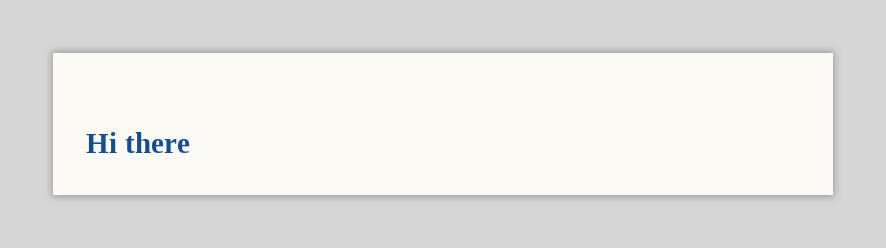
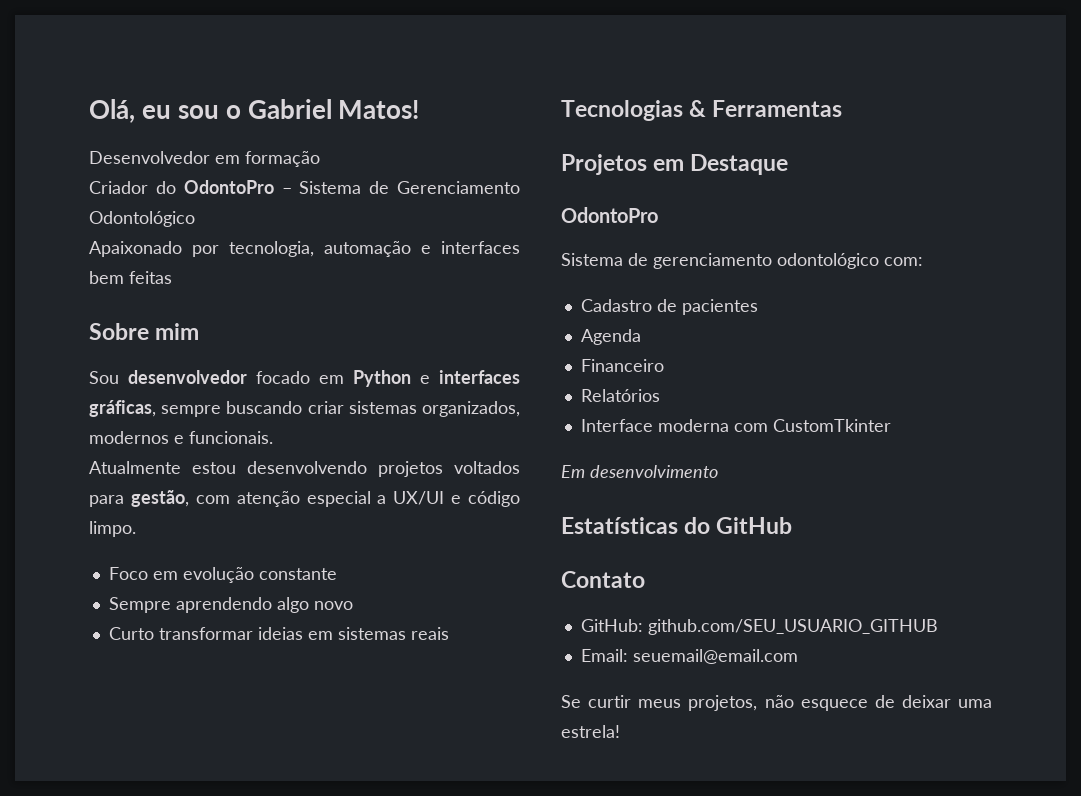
- Hi there
+ Olá, eu sou o Gabriel Matos!
+ Desenvolvedor em formação
+ Criador do OdontoPro – Sistema de Gerenciamento Odontológico
+ Apaixonado por tecnologia, automação e interfaces bem feitas
+ Sobre mim
+ Sou desenvolvedor focado em Python e interfaces gráficas, sempre buscando criar sistemas organizados, modernos e funcionais.
+ Atualmente estou desenvolvendo projetos voltados para gestão, com atenção especial a UX/UI e código limpo.
+ Foco em evolução constante
+ Sempre aprendendo algo novo
+ Curto transformar ideias em sistemas reais
+ Tecnologias & Ferramentas
+ Projetos em Destaque
+ OdontoPro
+ Sistema de gerenciamento odontológico com:
+ Cadastro de pacientes
+ Agenda
+ Financeiro
+ Relatórios
+ Interface moderna com CustomTkinter
+ Em desenvolvimento
+ Estatísticas do GitHub
+ Contato
+ GitHub: github.com/SEU_USUARIO_GITHUB
+ Email: seuemail@email.com
+ Se curtir meus projetos, não esquece de deixar uma estrela!

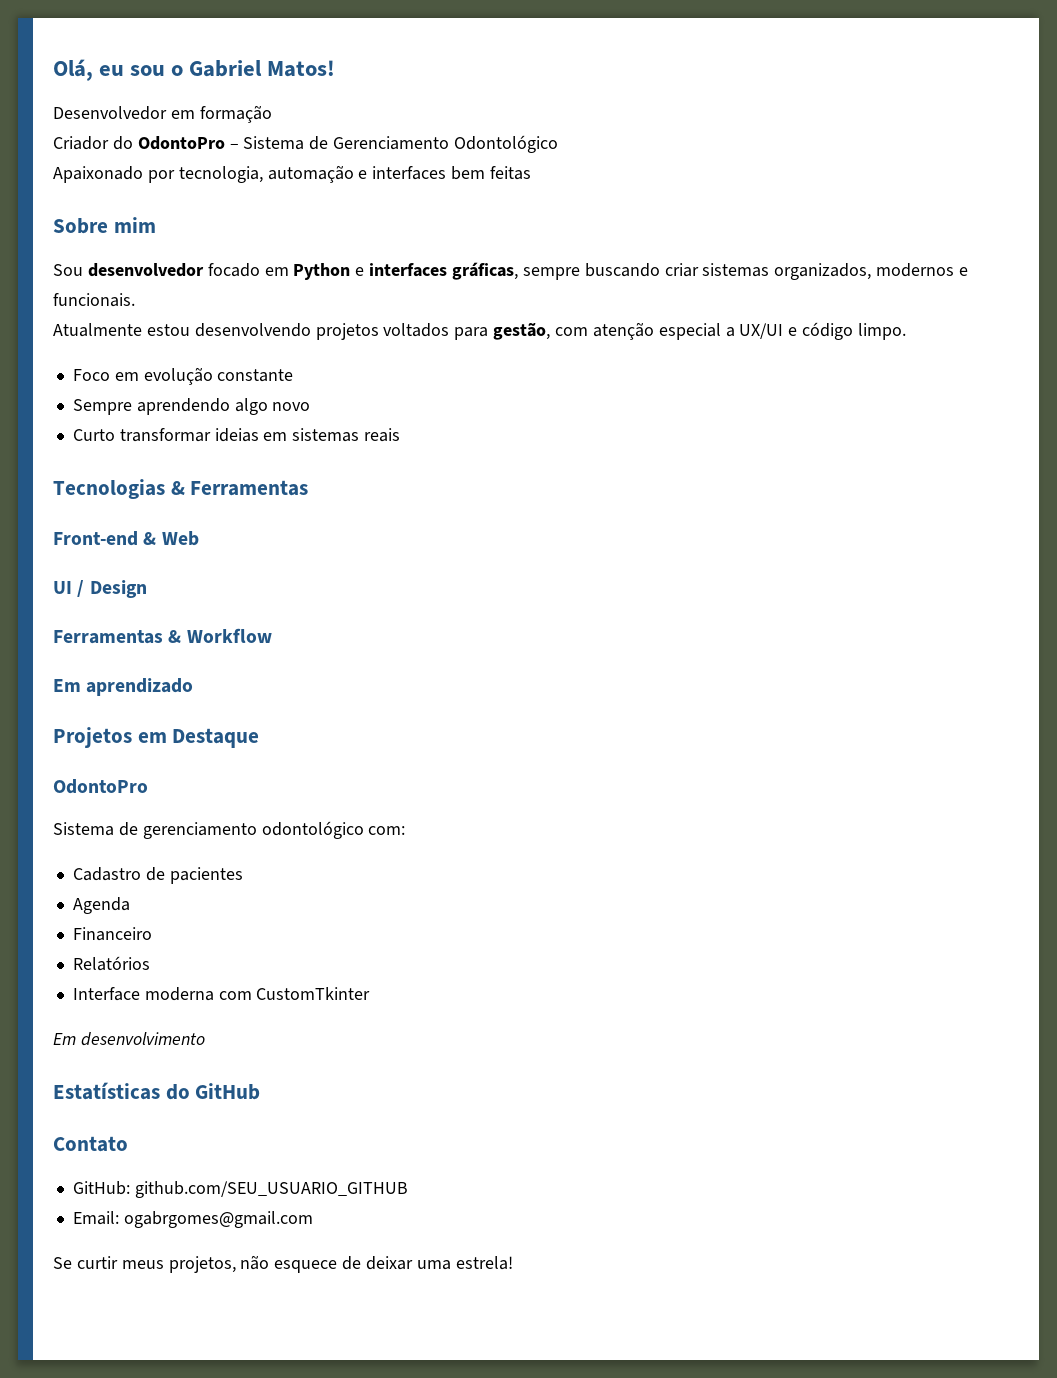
+ Front-end & Web
+ UI / Design
+ Ferramentas & Workflow
+ Em aprendizado
- Email: seuemail@email.com
+ Email: ogabrgomes@gmail.com

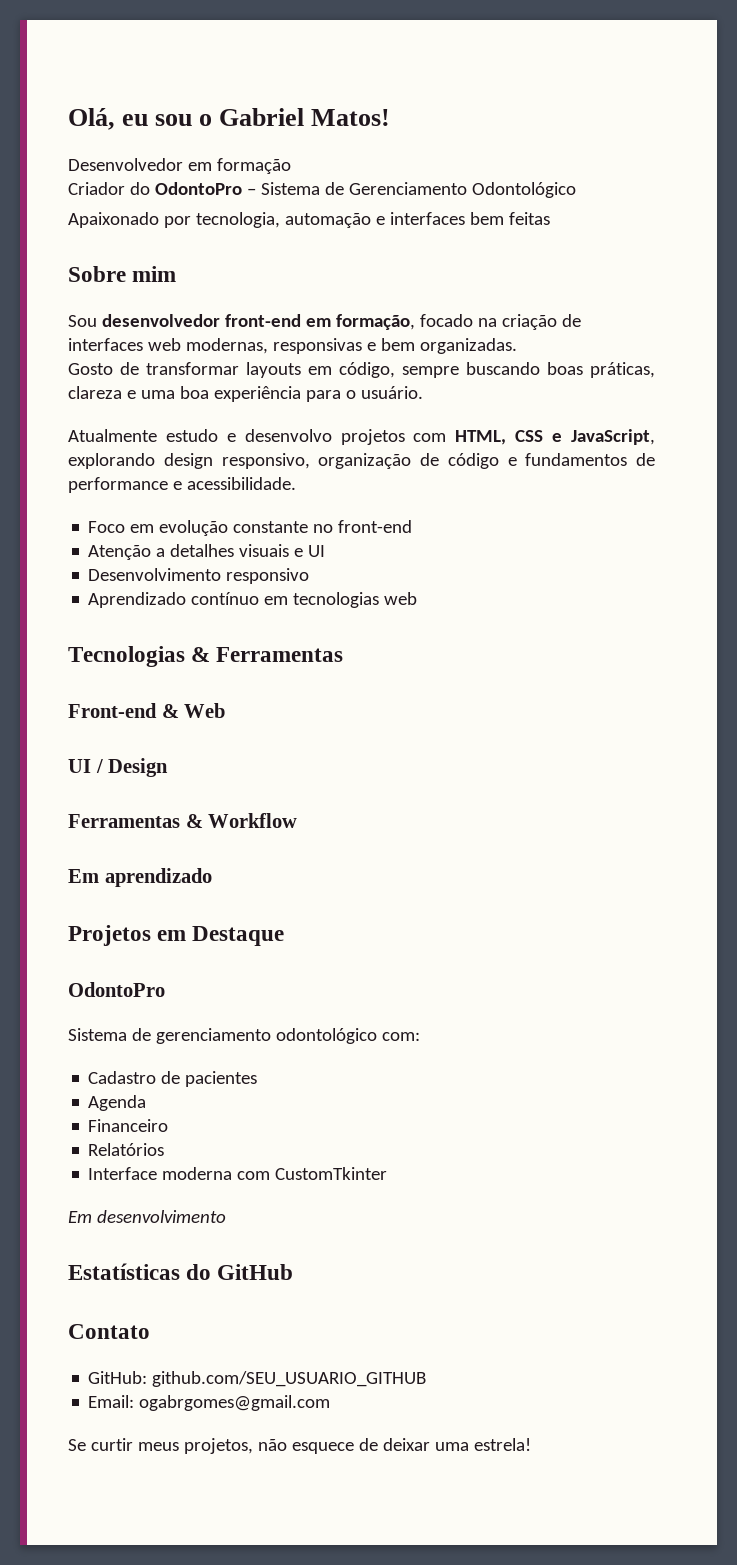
- Sou desenvolvedor focado em Python e interfaces gráficas, sempre buscando criar sistemas organizados, modernos e funcionais.
- Atualmente estou desenvolvendo projetos voltados para gestão, com atenção especial a UX/UI e código limpo.
- Foco em evolução constante
- Sempre aprendendo algo novo
- Curto transformar ideias em sistemas reais
+ Sou desenvolvedor front-end em formação, focado na criação de interfaces web modernas, responsivas e bem organizadas.
+ Gosto de transformar layouts em código, sempre buscando boas práticas, clareza e uma boa experiência para o usuário.
+ Atualmente estudo e desenvolvo projetos com HTML, CSS e JavaScript, explorando design responsivo, organização de código e fundamentos de performance e acessibilidade.
+ Foco em evolução constante no front-end
+ Atenção a detalhes visuais e UI
+ Desenvolvimento responsivo
+ Aprendizado contínuo em tecnologias web

